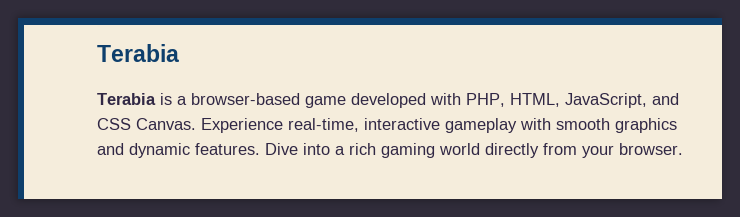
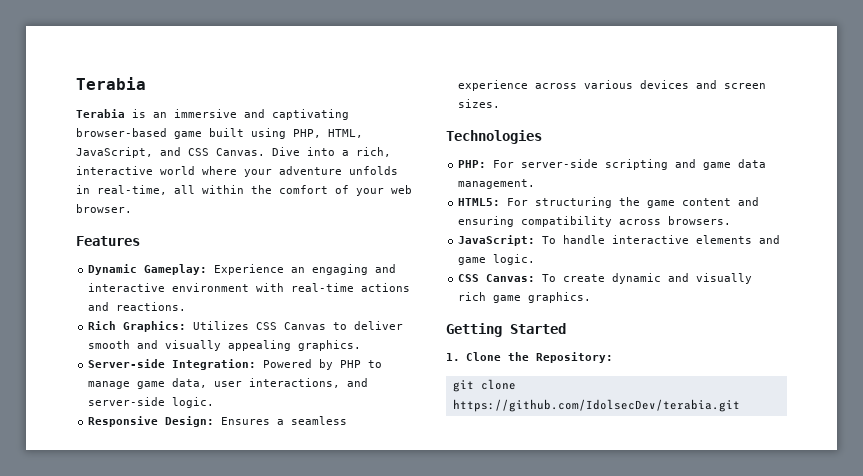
- Terabia is a browser-based game developed with PHP, HTML, JavaScript, and CSS Canvas.
+ Terabia is an immersive and captivating browser-based game built using PHP, HTML, JavaScript, and CSS Canvas.
- Experience real-time, interactive gameplay with smooth graphics and dynamic features. Dive into a rich gaming world directly from your browser.
+ Dive into a rich, interactive world where your adventure unfolds in real-time, all within the comfort of your web browser.
+ Features
+ Dynamic Gameplay: Experience an engaging and interactive environment with real-time actions and reactions.
+ Rich Graphics: Utilizes CSS Canvas to deliver smooth and visually appealing graphics.
+ Server-side Integration: Powered by PHP to manage game data, user interactions, and server-side logic.
+ Responsive Design: Ensures a seamless experience across various devices and screen sizes.
+ Technologies
+ PHP: For server-side scripting and game data management.
+ HTML5: For structuring the game content and ensuring compatibility across browsers.
+ JavaScript: To handle interactive elements and game logic.
+ CSS Canvas: To create dynamic and visually rich game graphics.
+ Getting Started
+ 1. Clone the Repository:
+ git clone https://github.com/IdolsecDev/terabia.git

